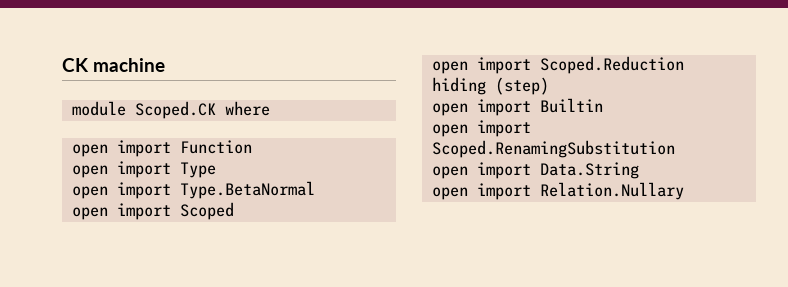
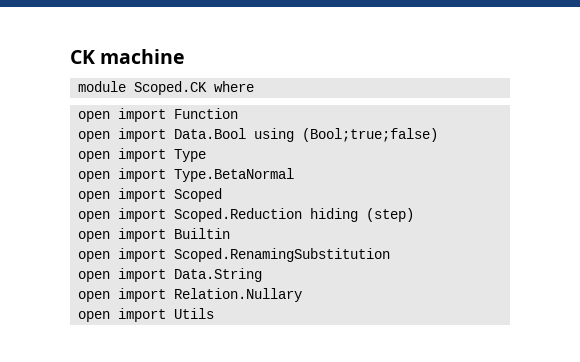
+ open import Data.Bool using (Bool;true;false)
+ open import Utils

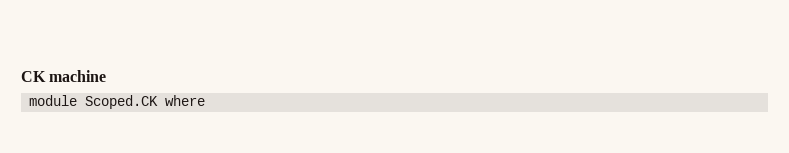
- open import Function
- open import Data.Bool using (Bool;true;false)
- open import Type
- open import Type.BetaNormal
- open import Scoped
- open import Scoped.Reduction hiding (step)
- open import Builtin
- open import Scoped.RenamingSubstitution
- open import Data.String
- open import Relation.Nullary
- open import Utils

